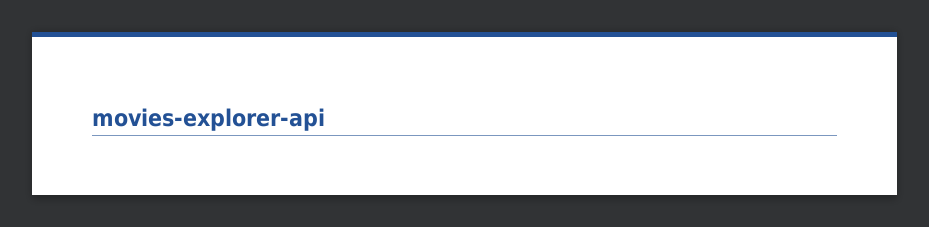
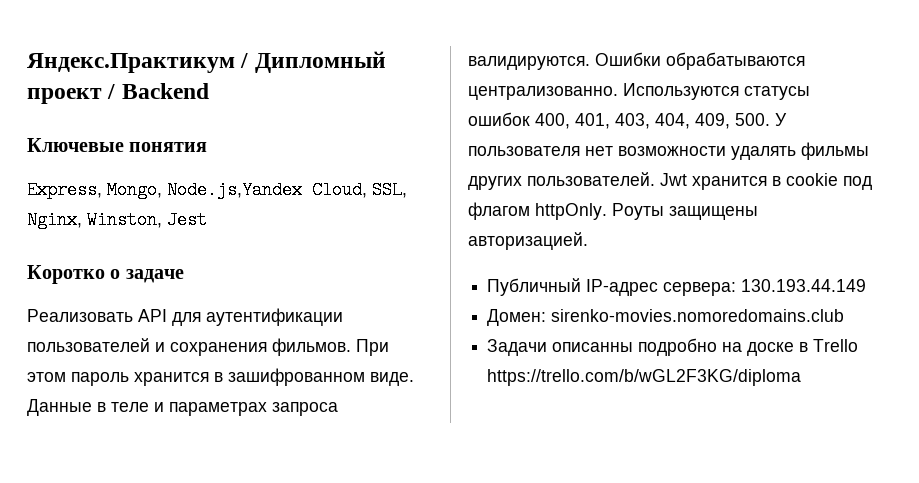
- movies-explorer-api
+ Яндекс.Практикум / Дипломный проект / Backend
+ Ключевые понятия
+ Express, Mongo, Node.js,Yandex Cloud, SSL, Nginx, Winston, Jest
+ Коротко о задаче
+ Реализовать API для аутентификации пользователей и сохранения фильмов. При этом пароль хранится в зашифрованном виде. Данные в теле и параметрах запроса валидируются. Ошибки обрабатываются централизованно. Используются статусы ошибок 400, 401, 403, 404, 409, 500. У пользователя нет возможности удалять фильмы других пользователей. Jwt хранится в cookie под флагом httpOnly. Роуты защищены авторизацией.
+ Публичный IP-адрес сервера: 130.193.44.149
+ Домен: sirenko-movies.nomoredomains.club
+ Задачи описанны подробно на доске в Trello https://trello.com/b/wGL2F3KG/diploma

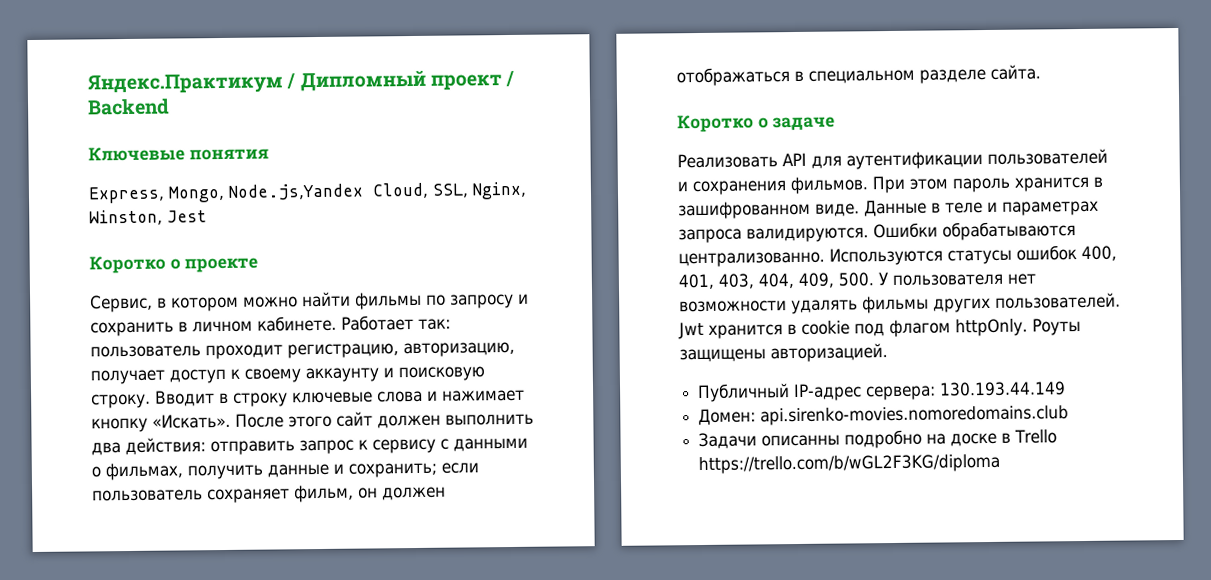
+ Коротко о проекте
+ Сервис, в котором можно найти фильмы по запросу и сохранить в личном кабинете. Работает так: пользователь проходит регистрацию, авторизацию, получает доступ к своему аккаунту и поисковую строку. Вводит в строку ключевые слова и нажимает кнопку «Искать». После этого сайт должен выполнить два действия: отправить запрос к сервису с данными о фильмах, получить данные и сохранить; если пользователь сохраняет фильм, он должен отображаться в специальном разделе сайта.
- Домен: sirenko-movies.nomoredomains.club
+ Домен: api.sirenko-movies.nomoredomains.club

